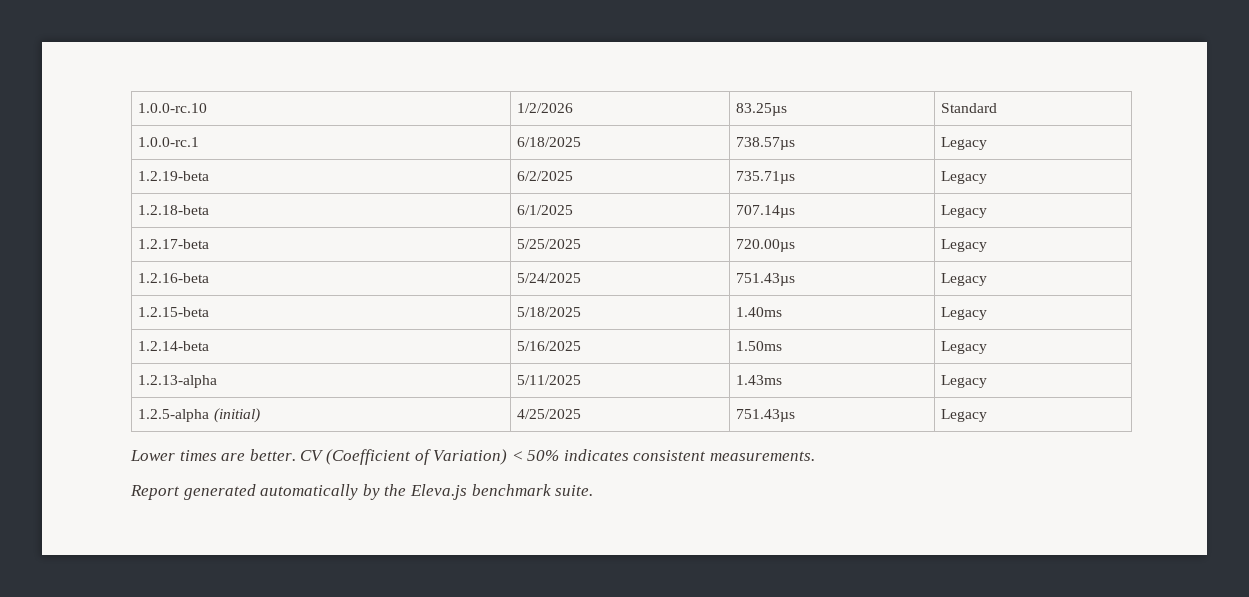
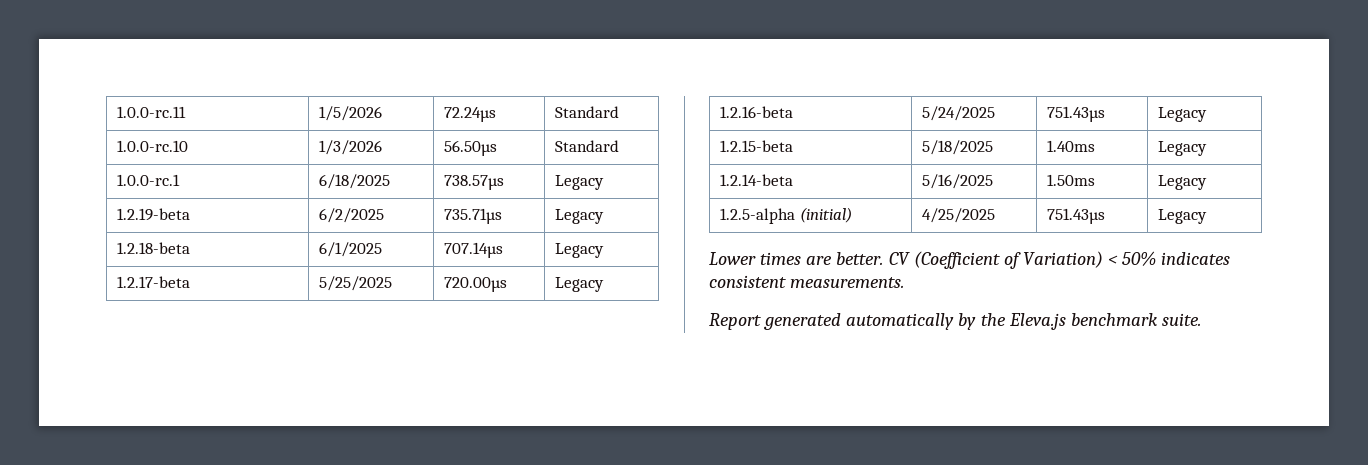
+ 1.0.0-rc.11 | 1/5/2026 | 72.24µs | Standard
- 1.0.0-rc.10 | 1/2/2026 | 83.25µs | Standard
+ 1.0.0-rc.10 | 1/3/2026 | 56.50µs | Standard
- 1.2.13-alpha | 5/11/2025 | 1.43ms | Legacy

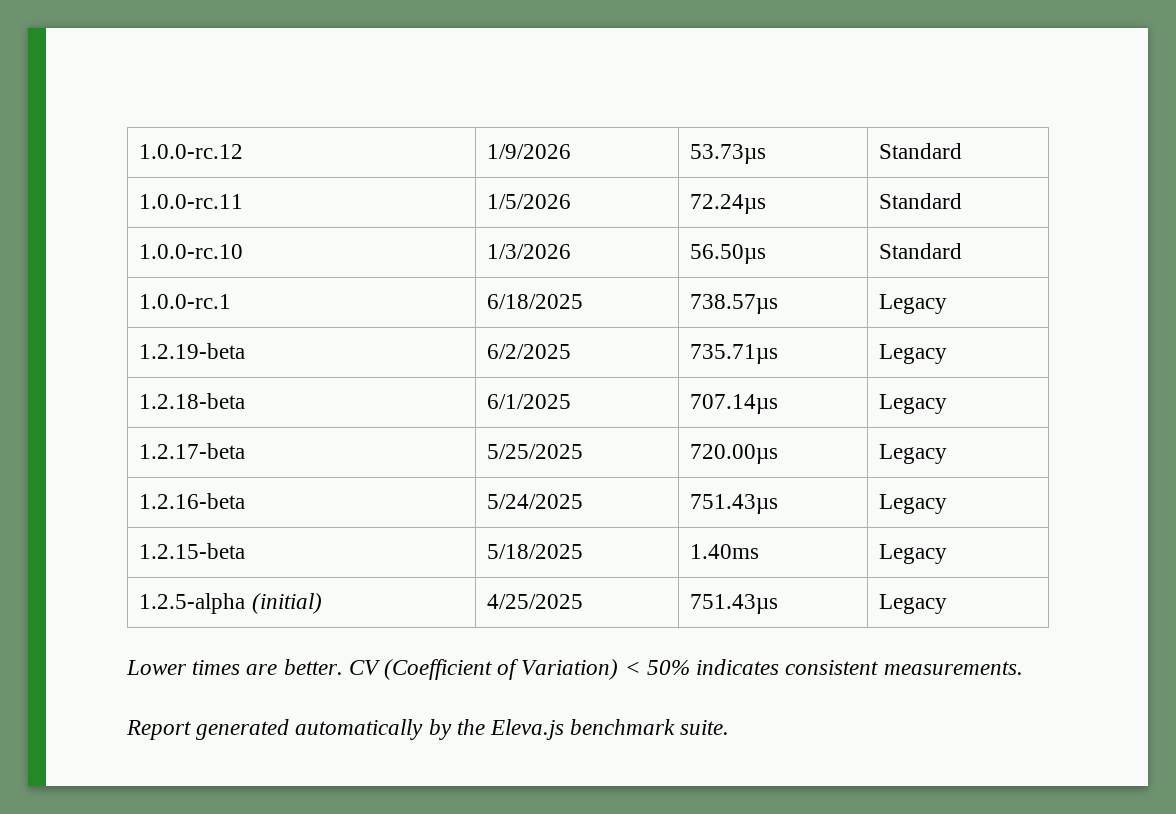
+ 1.0.0-rc.12 | 1/9/2026 | 53.73µs | Standard
- 1.2.14-beta | 5/16/2025 | 1.50ms | Legacy

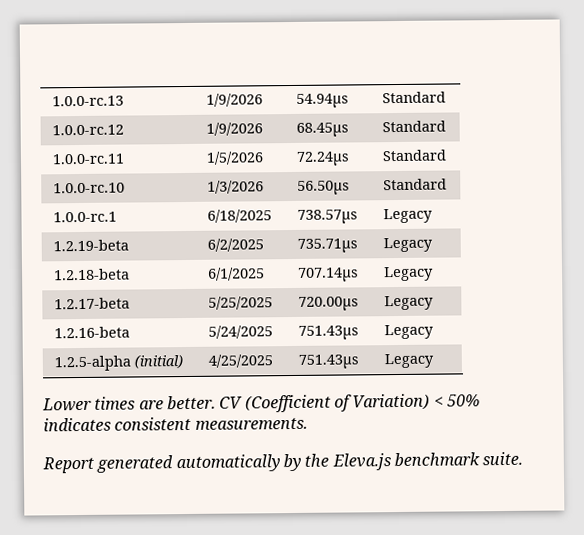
+ 1.0.0-rc.13 | 1/9/2026 | 54.94µs | Standard
- 1.0.0-rc.12 | 1/9/2026 | 53.73µs | Standard
+ 1.0.0-rc.12 | 1/9/2026 | 68.45µs | Standard
- 1.2.15-beta | 5/18/2025 | 1.40ms | Legacy

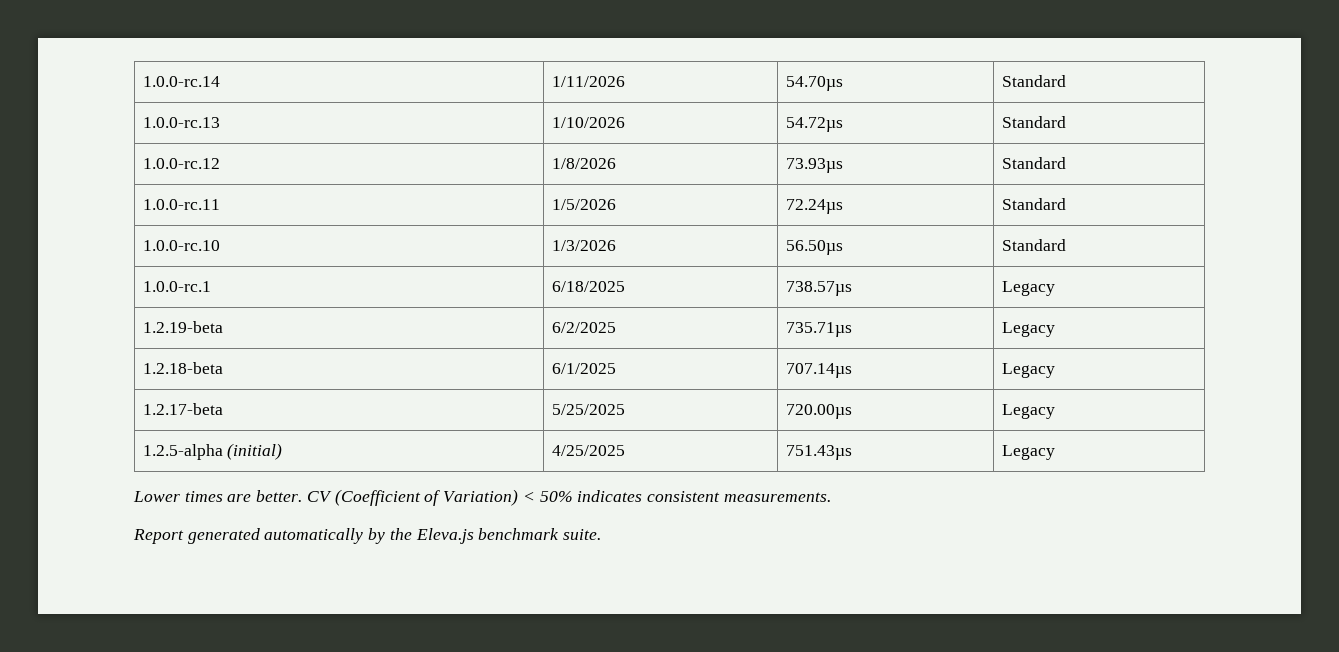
+ 1.0.0-rc.14 | 1/11/2026 | 54.70µs | Standard
- 1.0.0-rc.13 | 1/9/2026 | 54.94µs | Standard
+ 1.0.0-rc.13 | 1/10/2026 | 54.72µs | Standard
- 1.0.0-rc.12 | 1/9/2026 | 68.45µs | Standard
+ 1.0.0-rc.12 | 1/8/2026 | 73.93µs | Standard
- 1.2.16-beta | 5/24/2025 | 751.43µs | Legacy

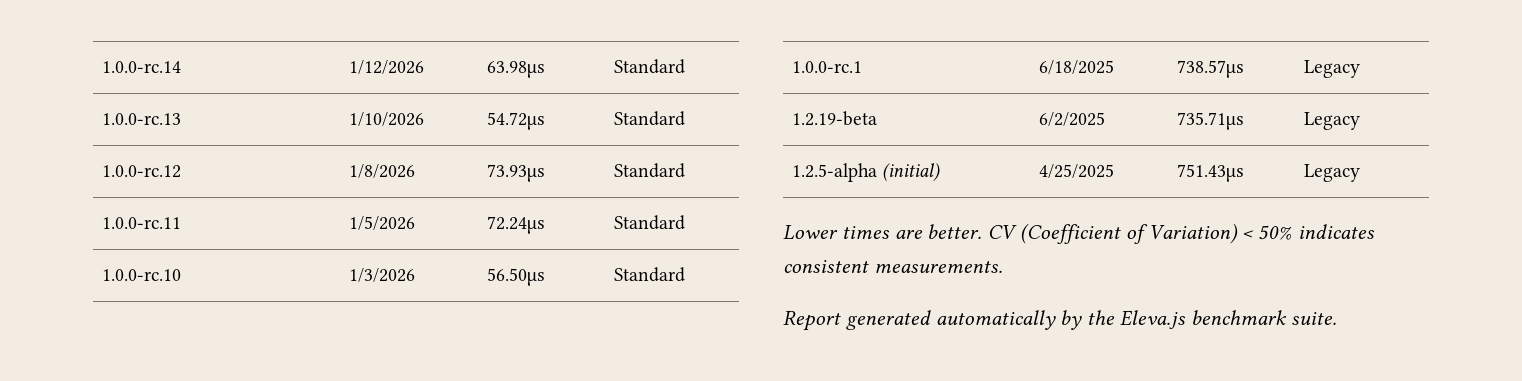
- 1.0.0-rc.14 | 1/11/2026 | 54.70µs | Standard
+ 1.0.0-rc.14 | 1/12/2026 | 63.98µs | Standard
- 1.2.18-beta | 6/1/2025 | 707.14µs | Legacy
- 1.2.17-beta | 5/25/2025 | 720.00µs | Legacy

